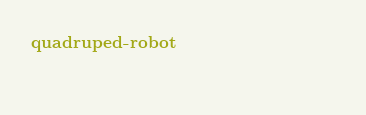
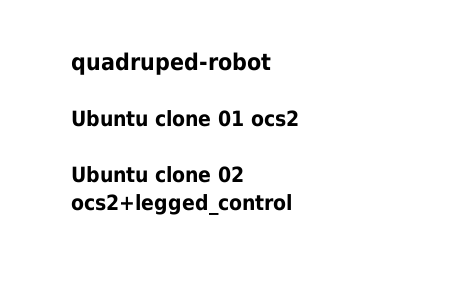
+ Ubuntu clone 01 ocs2
+ Ubuntu clone 02 ocs2+legged_control

